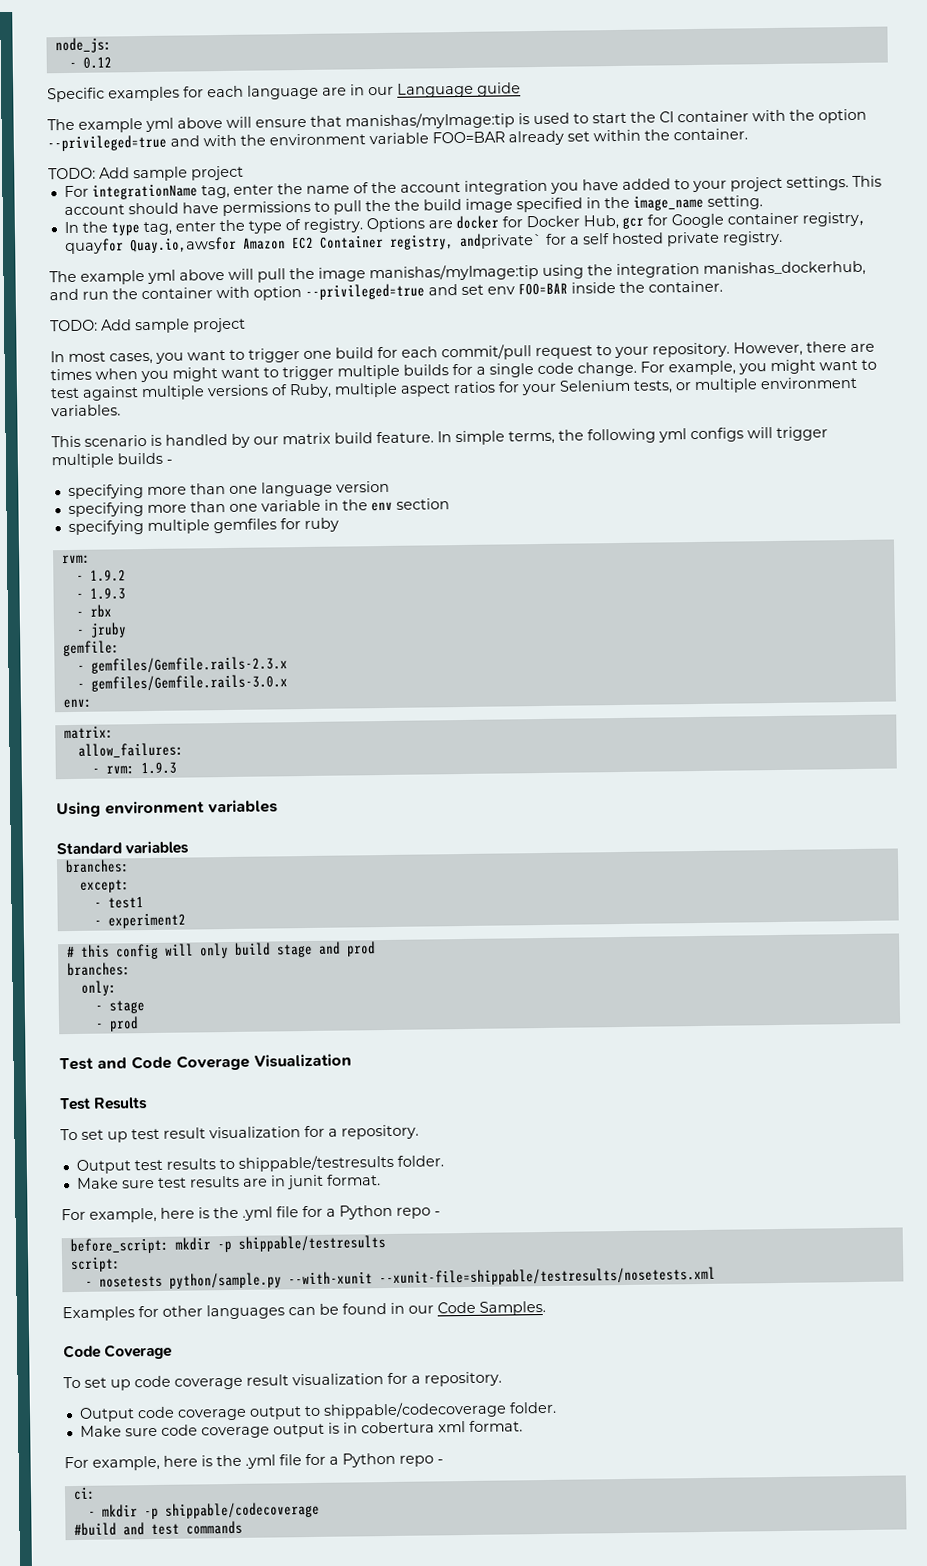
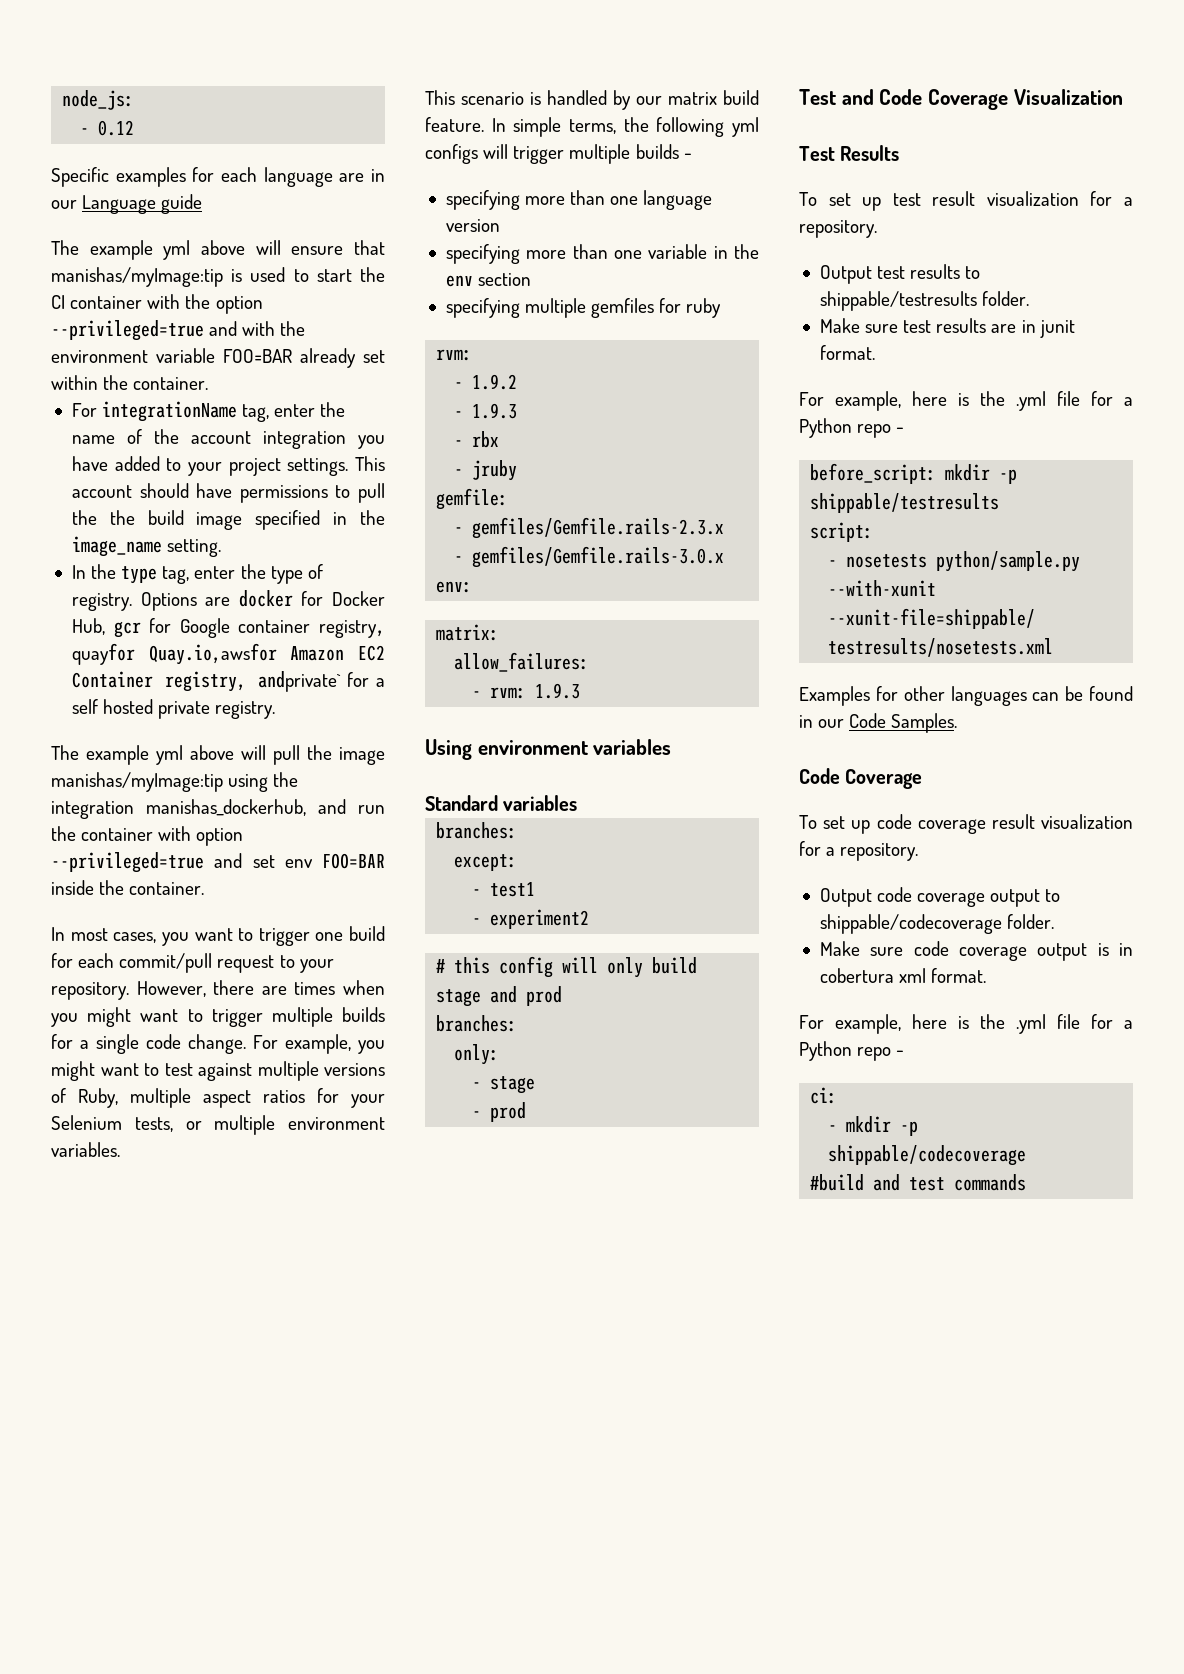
  The example yml above will ensure that manishas/myImage:tip is used to start the CI container with the option --privileged=true and with the environment variable FOO=BAR already set within the container.
- TODO: Add sample project
  The example yml above will pull the image manishas/myImage:tip using the integration manishas_dockerhub, and run the container with option --privileged=true and set env FOO=BAR inside the container.
- TODO: Add sample project

